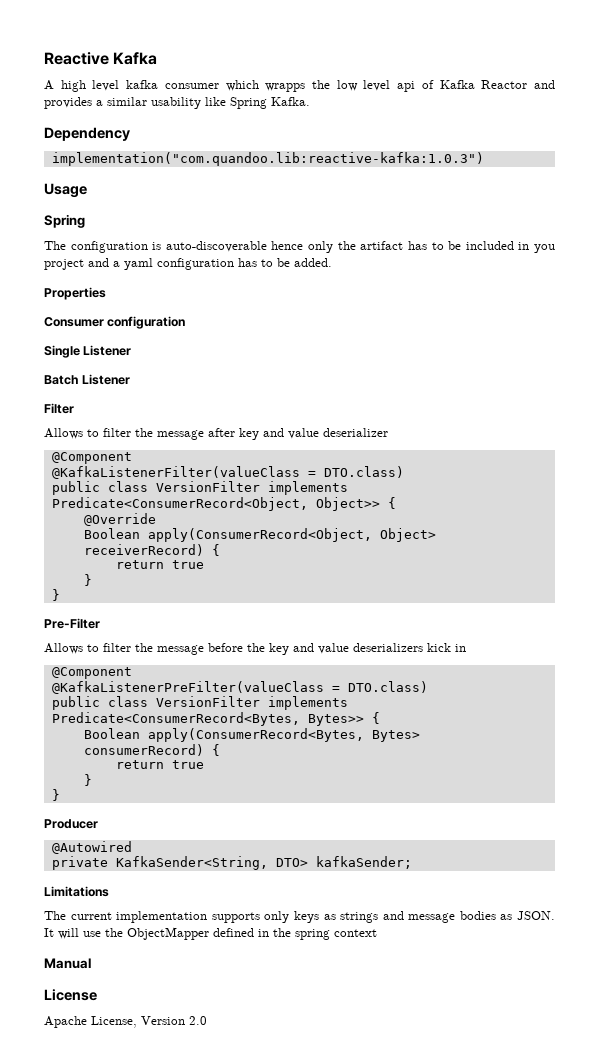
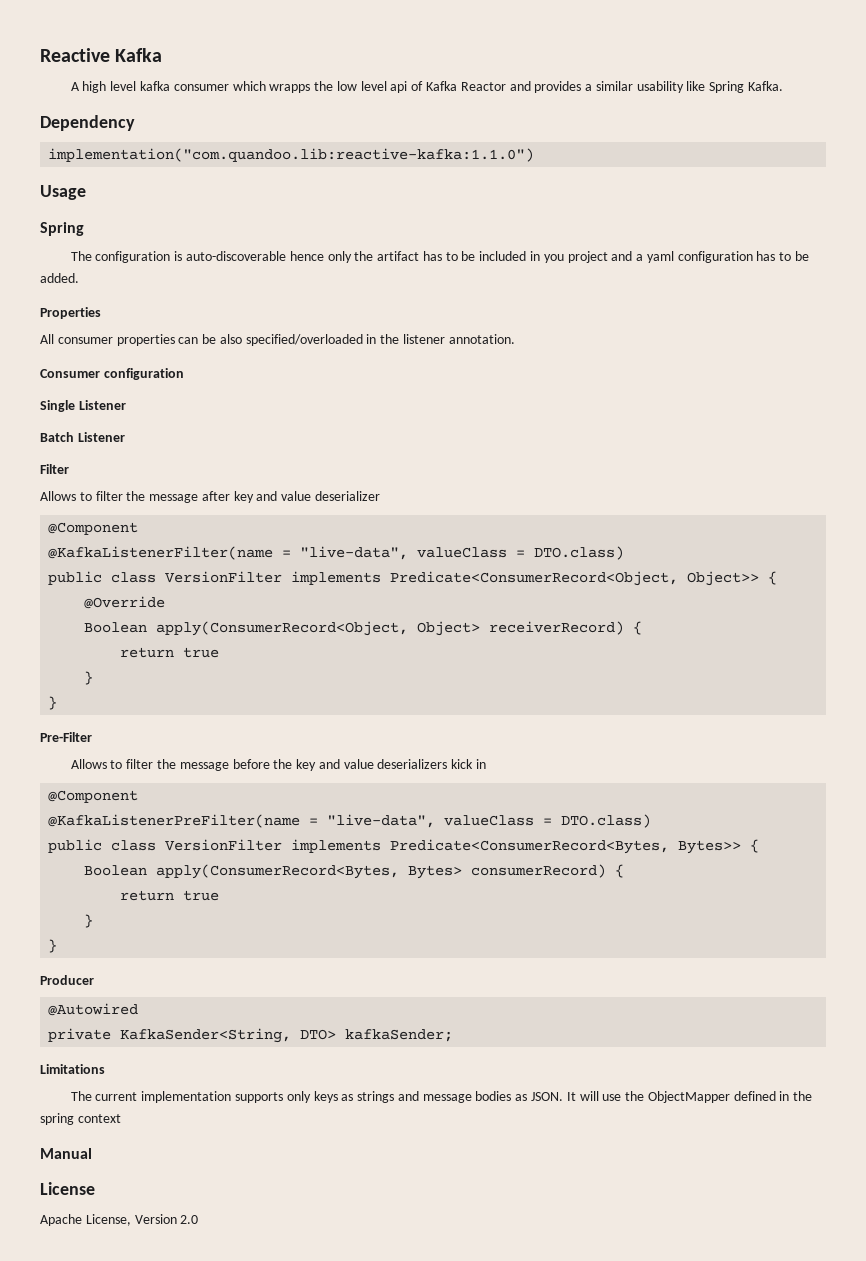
- implementation("com.quandoo.lib:reactive-kafka:1.0.3")
+ implementation("com.quandoo.lib:reactive-kafka:1.1.0")
+ All consumer properties can be also specified/overloaded in the listener annotation.
- @KafkaListenerFilter(valueClass = DTO.class)
+ @KafkaListenerFilter(name = "live-data", valueClass = DTO.class)
- @KafkaListenerPreFilter(valueClass = DTO.class)
+ @KafkaListenerPreFilter(name = "live-data", valueClass = DTO.class)

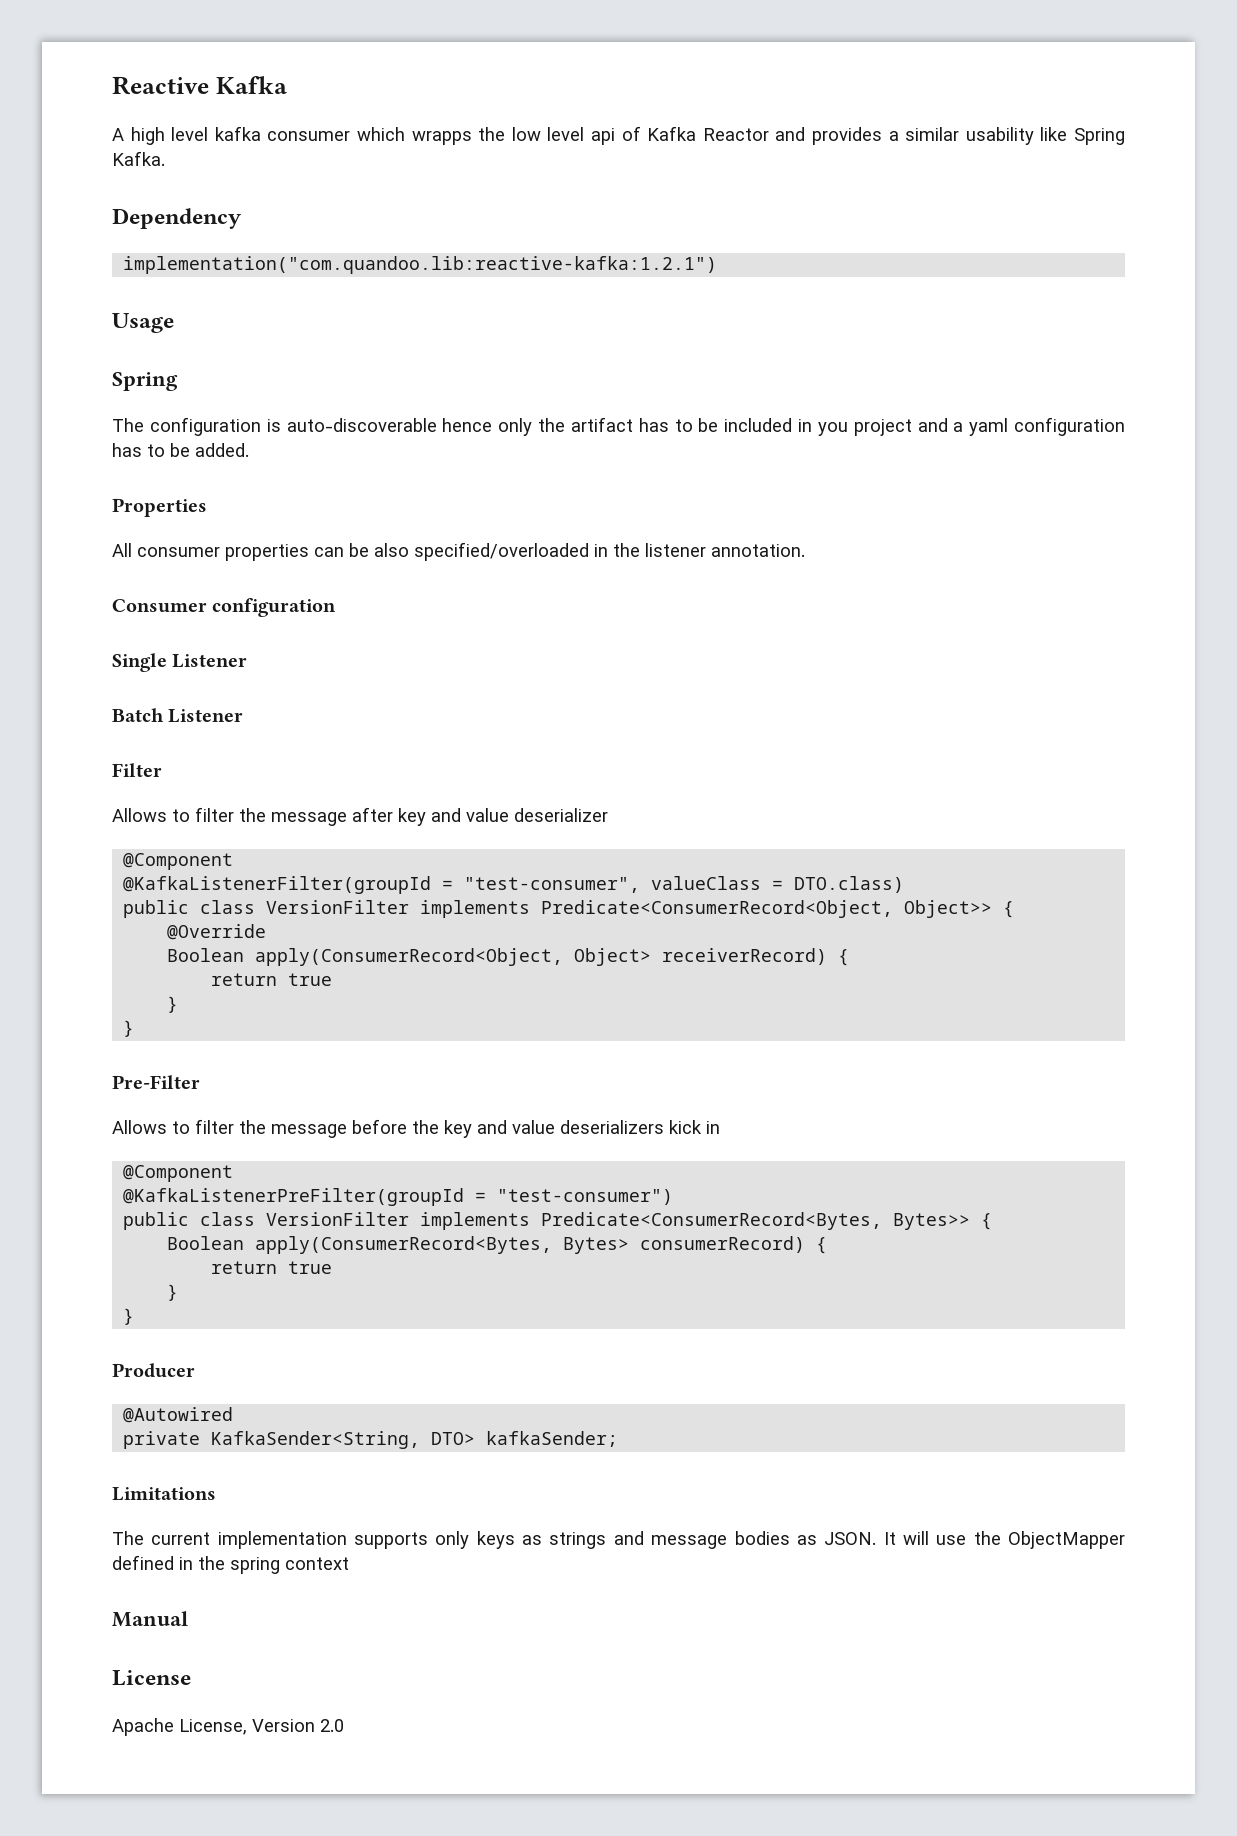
- implementation("com.quandoo.lib:reactive-kafka:1.1.0")
+ implementation("com.quandoo.lib:reactive-kafka:1.2.1")
- @KafkaListenerFilter(name = "live-data", valueClass = DTO.class)
+ @KafkaListenerFilter(groupId = "test-consumer", valueClass = DTO.class)
- @KafkaListenerPreFilter(name = "live-data", valueClass = DTO.class)
+ @KafkaListenerPreFilter(groupId = "test-consumer")

